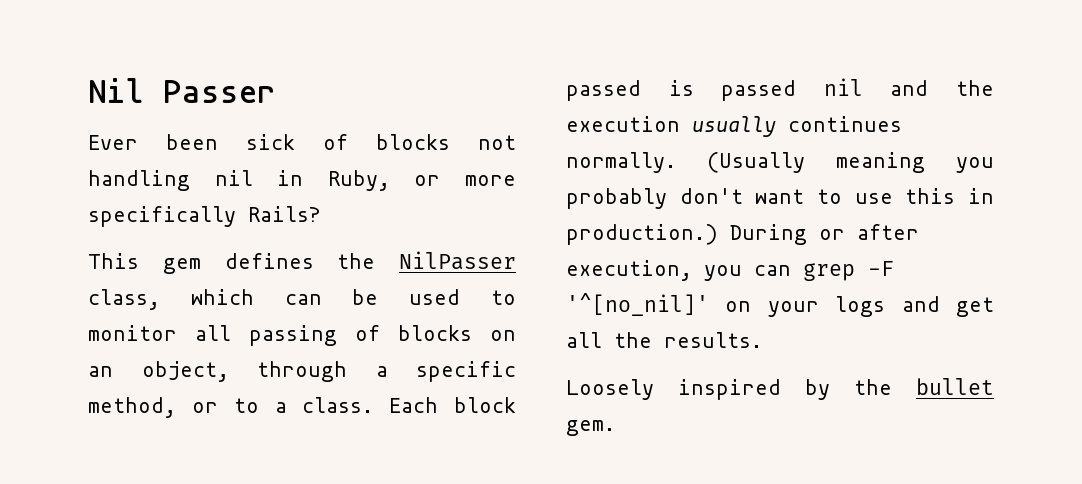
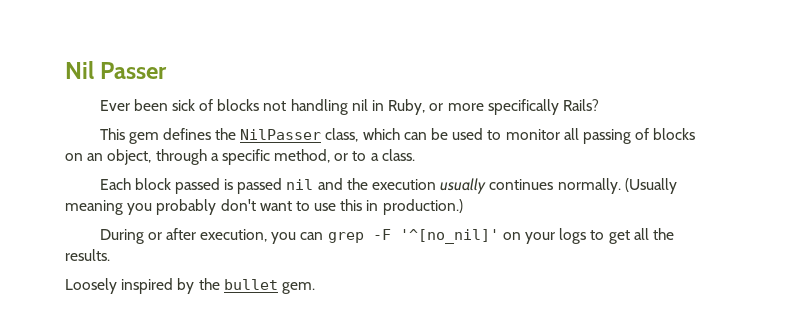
- This gem defines the NilPasser class, which can be used to monitor all passing of blocks on an object, through a specific method, or to a class. Each block passed is passed nil and the execution usually continues normally.
+ This gem defines the NilPasser class, which can be used to monitor all passing of blocks on an object, through a specific method, or to a class.
+ Each block passed is passed nil and the execution usually continues normally.
- (Usually meaning you probably don't want to use this in production.) During or after execution, you can grep -F '^[no_nil]' on your logs and get all the results.
+ (Usually meaning you probably don't want to use this in production.)
+ During or after execution, you can grep -F '^[no_nil]' on your logs to get all the results.

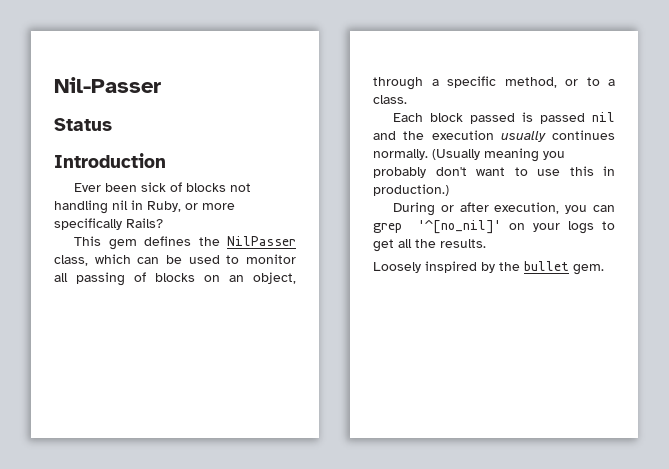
- Nil Passer
+ Nil-Passer
+ Status
+ Introduction
- During or after execution, you can grep -F '^[no_nil]' on your logs to get all the results.
+ During or after execution, you can grep '^[no_nil]' on your logs to get all the results.

